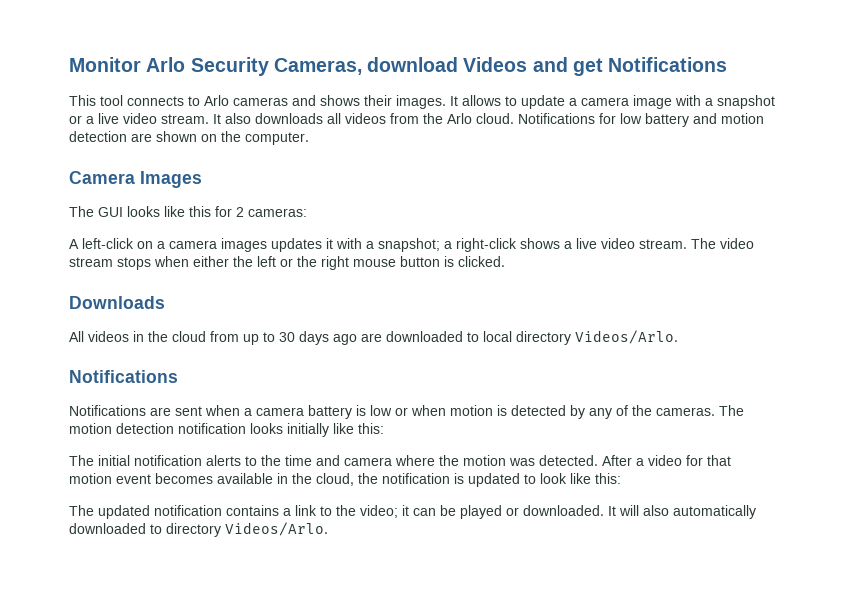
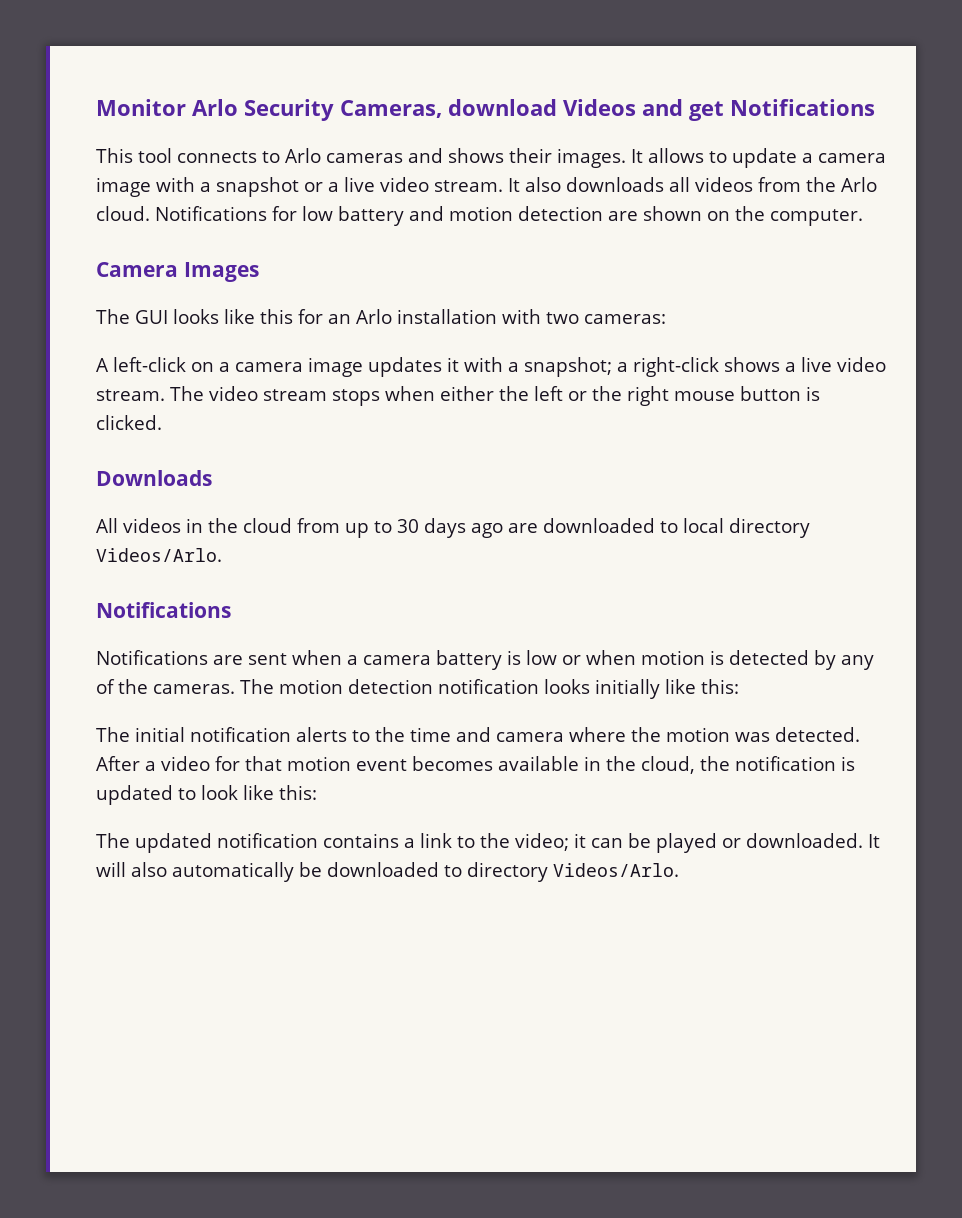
- The GUI looks like this for 2 cameras:
+ The GUI looks like this for an Arlo installation with two cameras:
- A left-click on a camera images updates it with a snapshot; a right-click shows a live video stream.
+ A left-click on a camera image updates it with a snapshot; a right-click shows a live video stream.
- It will also automatically downloaded to directory Videos/Arlo.
+ It will also automatically be downloaded to directory Videos/Arlo.

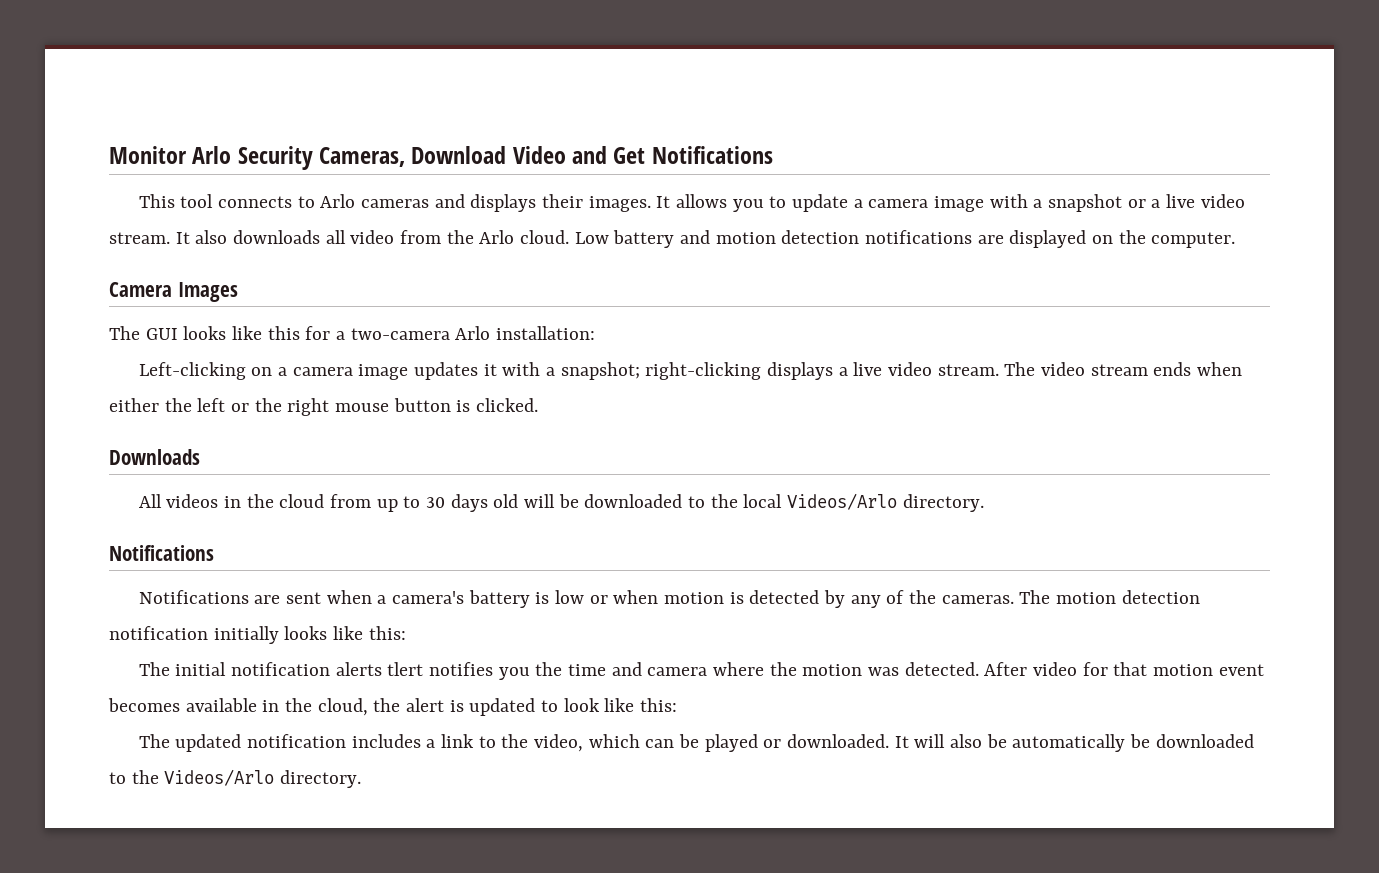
- Monitor Arlo Security Cameras, download Videos and get Notifications
+ Monitor Arlo Security Cameras, Download Video and Get Notifications
- This tool connects to Arlo cameras and shows their images.
+ This tool connects to Arlo cameras and displays their images.
- It allows to update a camera image with a snapshot or a live video stream.
+ It allows you to update a camera image with a snapshot or a live video stream.
- It also downloads all videos from the Arlo cloud.
+ It also downloads all video from the Arlo cloud.
- Notifications for low battery and motion detection are shown on the computer.
+ Low battery and motion detection notifications are displayed on the computer.
- The GUI looks like this for an Arlo installation with two cameras:
- A left-click on a camera image updates it with a snapshot; a right-click shows a live video stream.
+ The GUI looks like this for a two-camera Arlo installation:
+ Left-clicking on a camera image updates it with a snapshot; right-clicking displays a live video stream.
- The video stream stops when either the left or the right mouse button is clicked.
+ The video stream ends when either the left or the right mouse button is clicked.
- All videos in the cloud from up to 30 days ago are downloaded to local directory Videos/Arlo.
+ All videos in the cloud from up to 30 days old will be downloaded to the local Videos/Arlo directory.
- Notifications are sent when a camera battery is low or when motion is detected by any of the cameras.
+ Notifications are sent when a camera's battery is low or when motion is detected by any of the cameras.
- The motion detection notification looks initially like this:
+ The motion detection notification initially looks like this:
- The initial notification alerts to the time and camera where the motion was detected.
+ The initial notification alerts tlert notifies you the time and camera where the motion was detected.
- After a video for that motion event becomes available in the cloud, the notification is updated to look like this:
+ After video for that motion event becomes available in the cloud, the alert is updated to look like this:
- The updated notification contains a link to the video; it can be played or downloaded.
+ The updated notification includes a link to the video, which can be played or downloaded.
- It will also automatically be downloaded to directory Videos/Arlo.
+ It will also be automatically be downloaded to the Videos/Arlo directory.

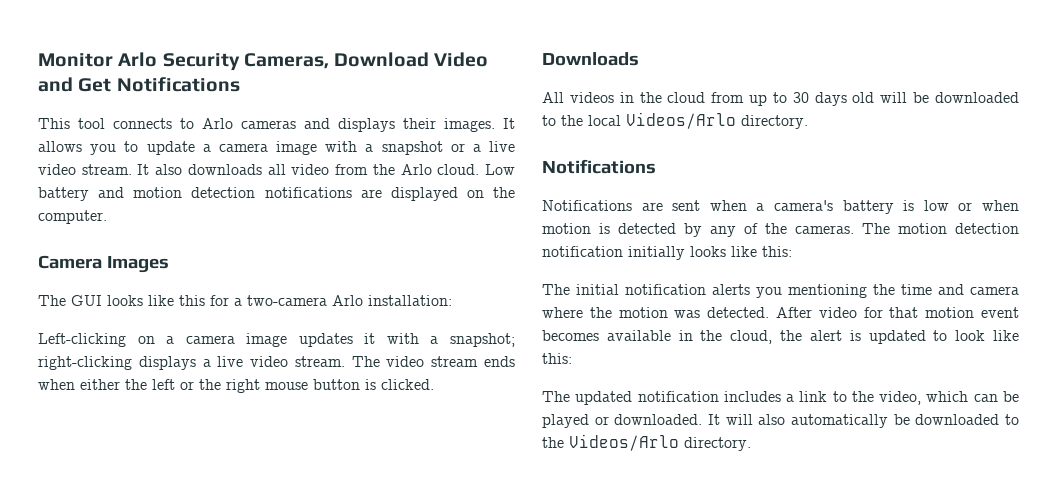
- The initial notification alerts tlert notifies you the time and camera where the motion was detected.
+ The initial notification alerts you mentioning the time and camera where the motion was detected.
- It will also be automatically be downloaded to the Videos/Arlo directory.
+ It will also automatically be downloaded to the Videos/Arlo directory.

